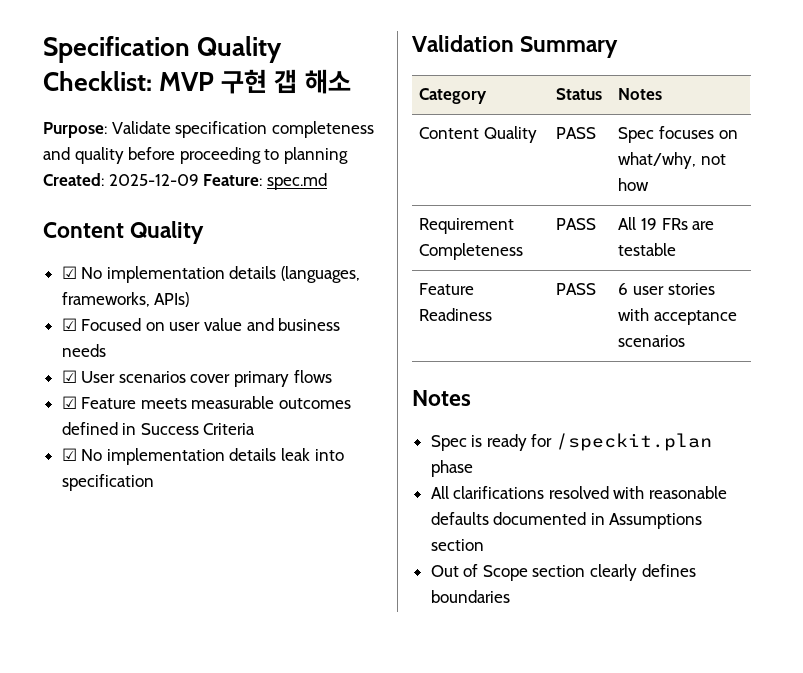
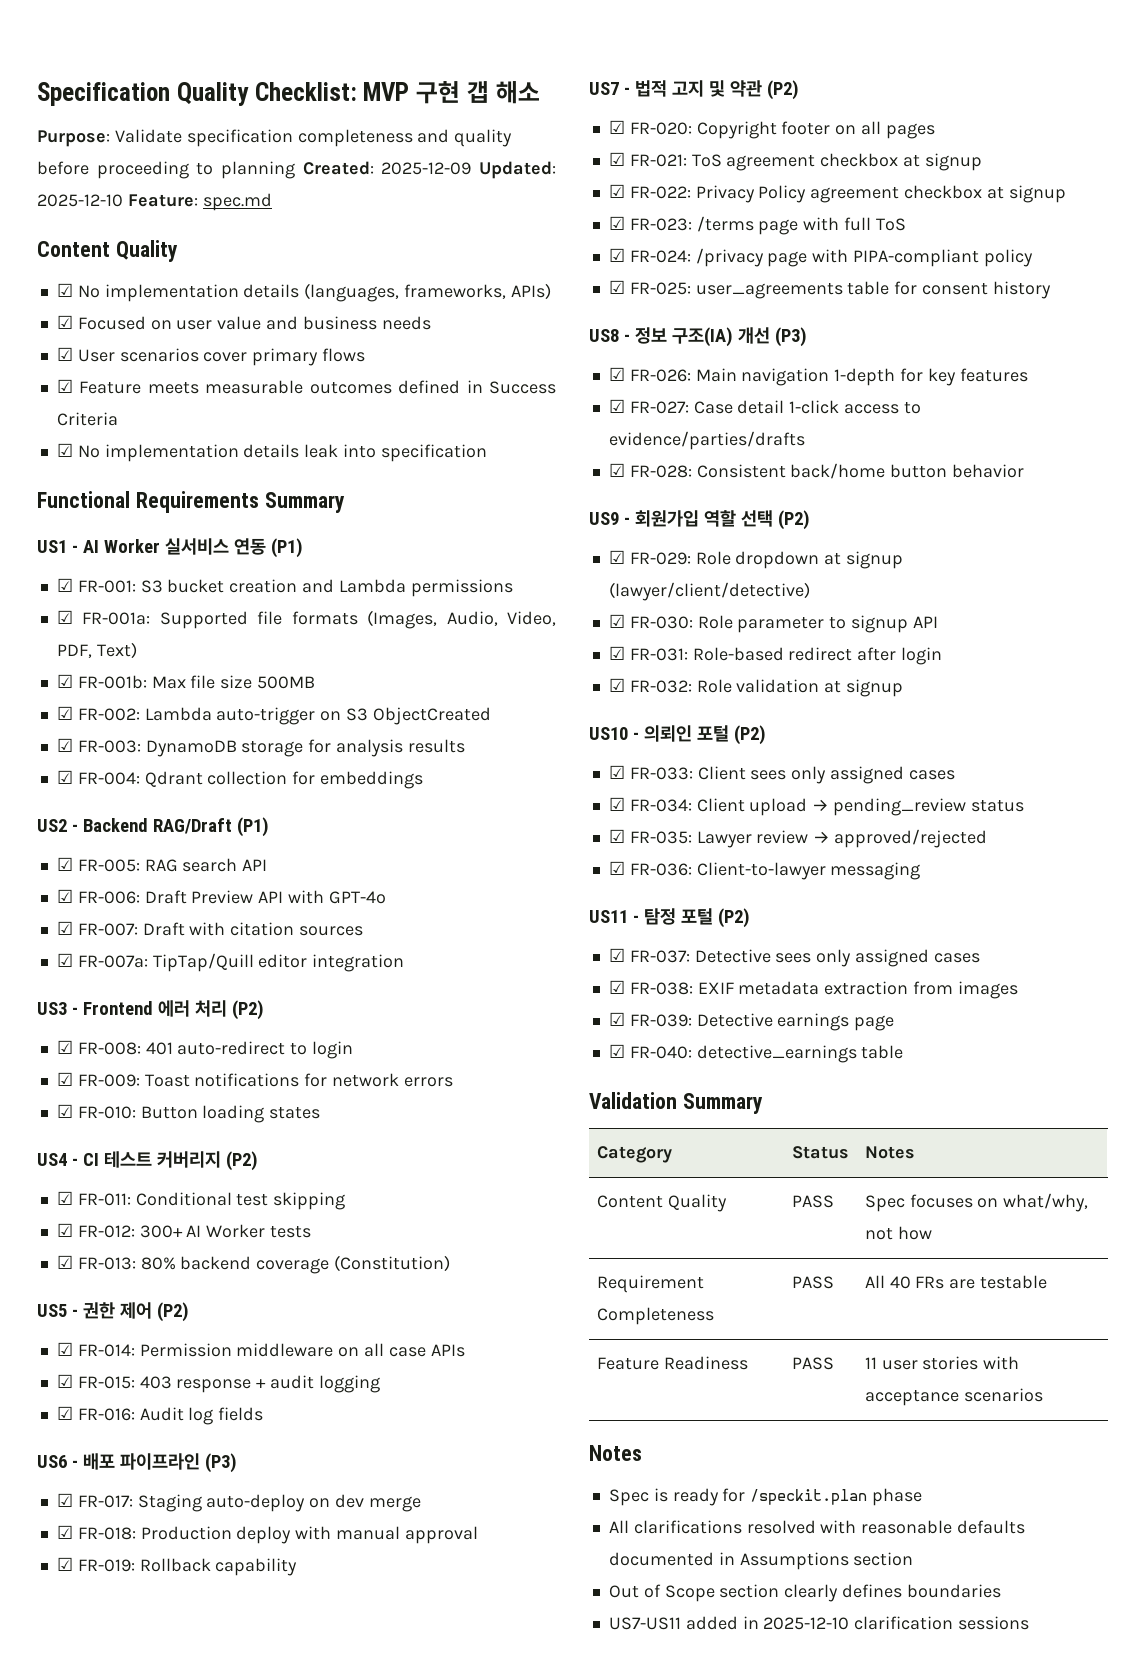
- Purpose: Validate specification completeness and quality before proceeding to planning Created: 2025-12-09 Feature: spec.md
+ Purpose: Validate specification completeness and quality before proceeding to planning Created: 2025-12-09 Updated: 2025-12-10 Feature: spec.md
+ Functional Requirements Summary
+ US1 - AI Worker 실서비스 연동 (P1)
+ ☑ FR-001: S3 bucket creation and Lambda permissions
+ ☑ FR-001a: Supported file formats (Images, Audio, Video, PDF, Text)
+ ☑ FR-001b: Max file size 500MB
+ ☑ FR-002: Lambda auto-trigger on S3 ObjectCreated
+ ☑ FR-003: DynamoDB storage for analysis results
+ ☑ FR-004: Qdrant collection for embeddings
+ US2 - Backend RAG/Draft (P1)
+ ☑ FR-005: RAG search API
+ ☑ FR-006: Draft Preview API with GPT-4o
+ ☑ FR-007: Draft with citation sources
+ ☑ FR-007a: TipTap/Quill editor integration
+ US3 - Frontend 에러 처리 (P2)
+ ☑ FR-008: 401 auto-redirect to login
+ ☑ FR-009: Toast notifications for network errors
+ ☑ FR-010: Button loading states
+ US4 - CI 테스트 커버리지 (P2)
+ ☑ FR-011: Conditional test skipping
+ ☑ FR-012: 300+ AI Worker tests
+ ☑ FR-013: 80% backend coverage (Constitution)
+ US5 - 권한 제어 (P2)
+ ☑ FR-014: Permission middleware on all case APIs
+ ☑ FR-015: 403 response + audit logging
+ ☑ FR-016: Audit log fields
+ US6 - 배포 파이프라인 (P3)
+ ☑ FR-017: Staging auto-deploy on dev merge
+ ☑ FR-018: Production deploy with manual approval
+ ☑ FR-019: Rollback capability
+ US7 - 법적 고지 및 약관 (P2)
+ ☑ FR-020: Copyright footer on all pages
+ ☑ FR-021: ToS agreement checkbox at signup
+ ☑ FR-022: Privacy Policy agreement checkbox at signup
+ ☑ FR-023: /terms page with full ToS
+ ☑ FR-024: /privacy page with PIPA-compliant policy
+ ☑ FR-025: user_agreements table for consent history
+ US8 - 정보 구조(IA) 개선 (P3)
+ ☑ FR-026: Main navigation 1-depth for key features
+ ☑ FR-027: Case detail 1-click access to evidence/parties/drafts
+ ☑ FR-028: Consistent back/home button behavior
+ US9 - 회원가입 역할 선택 (P2)
+ ☑ FR-029: Role dropdown at signup (lawyer/client/detective)
+ ☑ FR-030: Role parameter to signup API
+ ☑ FR-031: Role-based redirect after login
+ ☑ FR-032: Role validation at signup
+ US10 - 의뢰인 포털 (P2)
+ ☑ FR-033: Client sees only assigned cases
+ ☑ FR-034: Client upload → pending_review status
+ ☑ FR-035: Lawyer review → approved/rejected
+ ☑ FR-036: Client-to-lawyer messaging
+ US11 - 탐정 포털 (P2)
+ ☑ FR-037: Detective sees only assigned cases
+ ☑ FR-038: EXIF metadata extraction from images
+ ☑ FR-039: Detective earnings page
+ ☑ FR-040: detective_earnings table
- Requirement Completeness | PASS | All 19 FRs are testable
+ Requirement Completeness | PASS | All 40 FRs are testable
- Feature Readiness | PASS | 6 user stories with acceptance scenarios
+ Feature Readiness | PASS | 11 user stories with acceptance scenarios
+ US7-US11 added in 2025-12-10 clarification sessions

